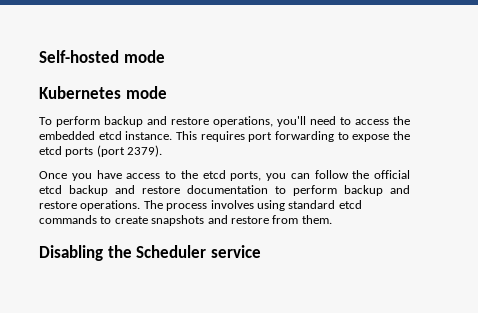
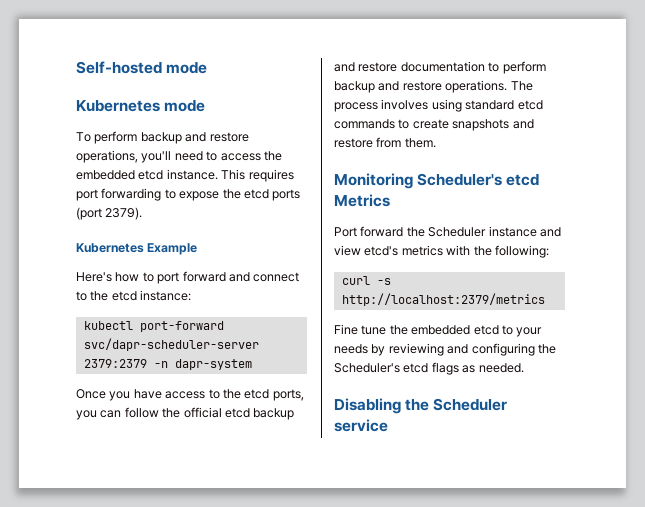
+ Kubernetes Example
+ Here's how to port forward and connect to the etcd instance:
+ kubectl port-forward svc/dapr-scheduler-server 2379:2379 -n dapr-system
+ Monitoring Scheduler's etcd Metrics
+ Port forward the Scheduler instance and view etcd's metrics with the following:
+ curl -s http://localhost:2379/metrics
+ Fine tune the embedded etcd to your needs by reviewing and configuring the Scheduler's etcd flags as needed.

